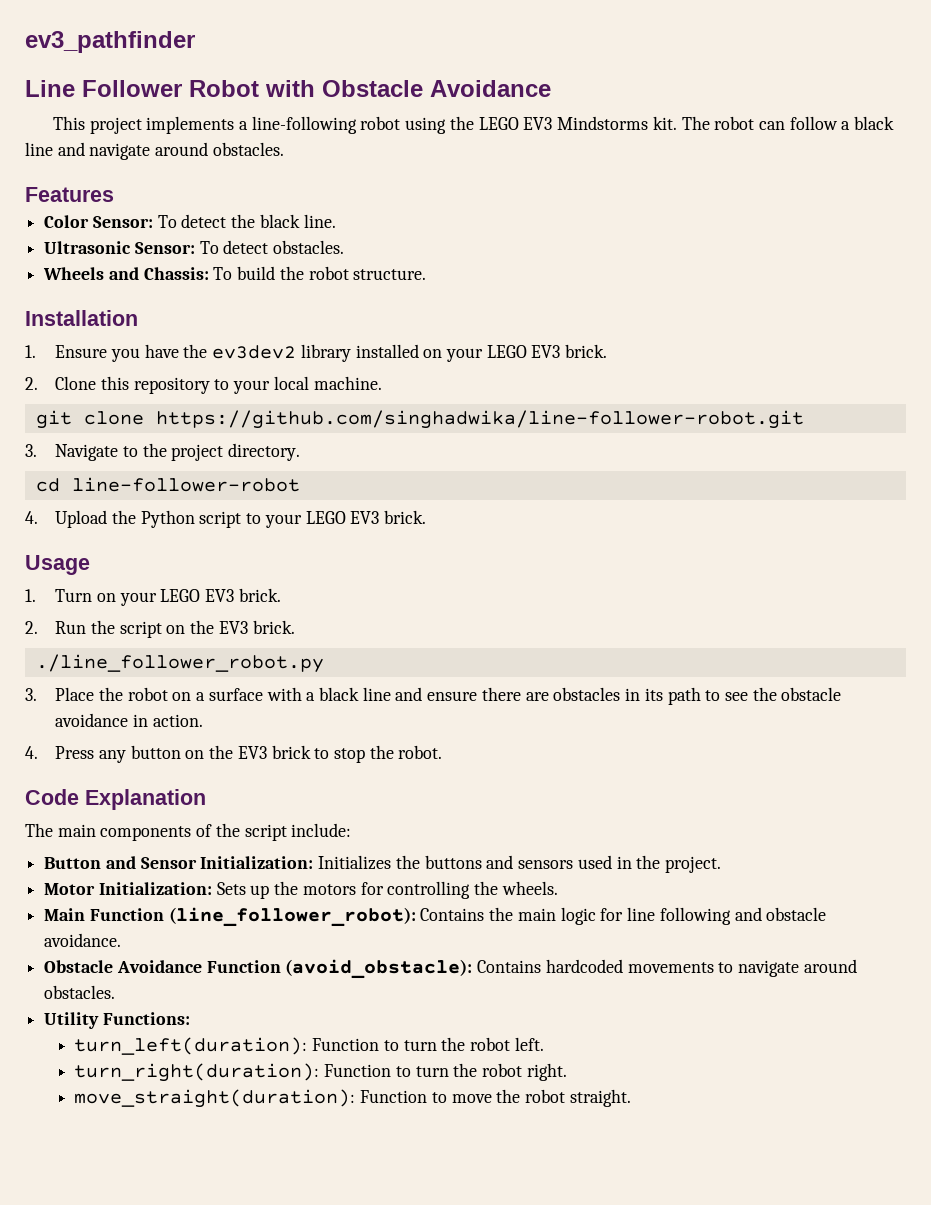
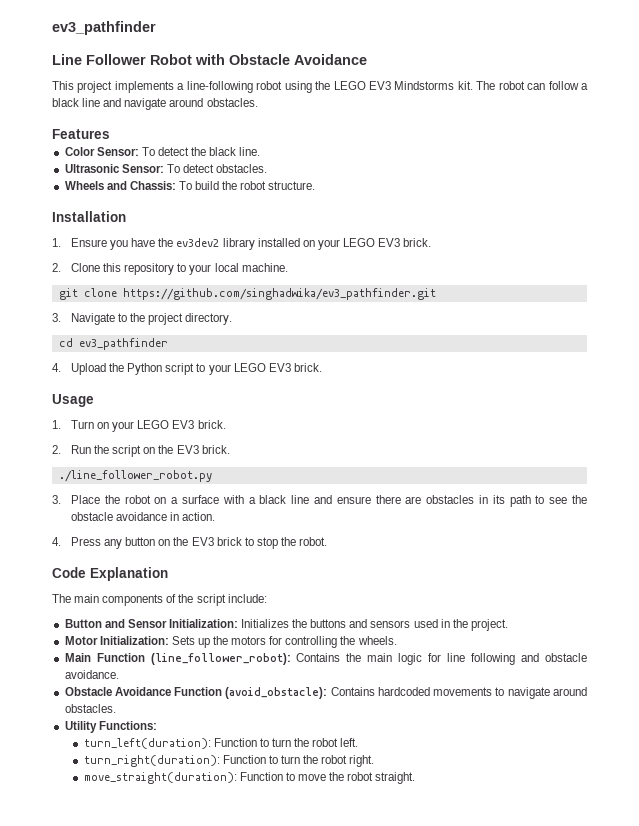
- git clone https://github.com/singhadwika/line-follower-robot.git
+ git clone https://github.com/singhadwika/ev3_pathfinder.git
- cd line-follower-robot
+ cd ev3_pathfinder

